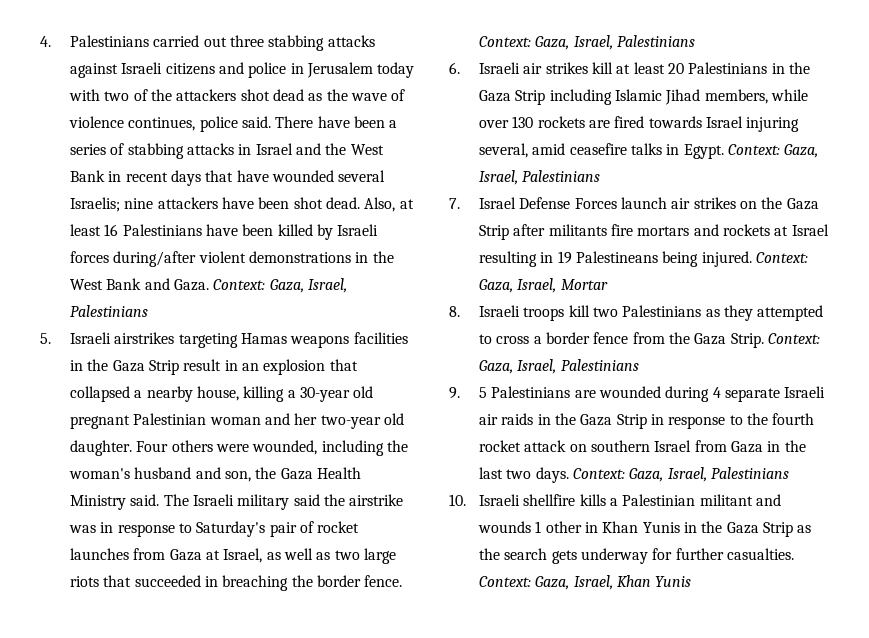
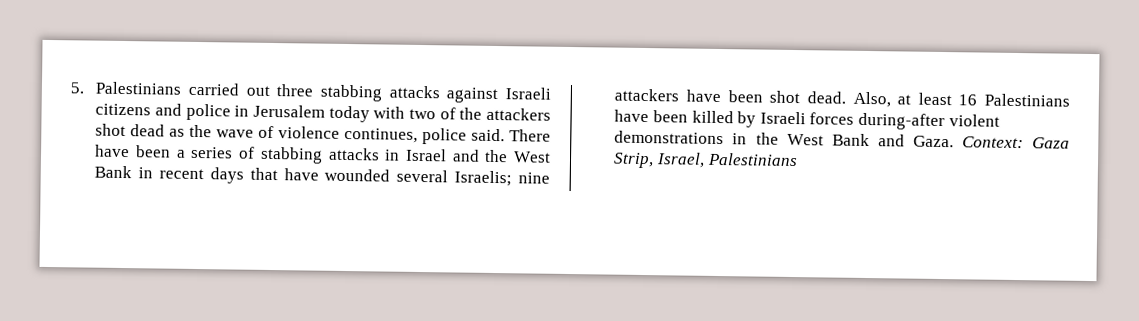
- 4. Palestinians carried out three stabbing attacks against Israeli citizens and police in Jerusalem today with two of the attackers shot dead as the wave of violence continues, police said.
+ 5. Palestinians carried out three stabbing attacks against Israeli citizens and police in Jerusalem today with two of the attackers shot dead as the wave of violence continues, police said.
- Also, at least 16 Palestinians have been killed by Israeli forces during/after violent demonstrations in the West Bank and Gaza. Context: Gaza, Israel, Palestinians
- 5. Israeli airstrikes targeting Hamas weapons facilities in the Gaza Strip result in an explosion that collapsed a nearby house, killing a 30-year old pregnant Palestinian woman and her two-year old daughter. Four others were wounded, including the woman's husband and son, the Gaza Health Ministry said. The Israeli military said the airstrike was in response to Saturday's pair of rocket launches from Gaza at Israel, as well as two large riots that succeeded in breaching the border fence. Context: Gaza, Israel, Palestinians
- 6. Israeli air strikes kill at least 20 Palestinians in the Gaza Strip including Islamic Jihad members, while over 130 rockets are fired towards Israel injuring several, amid ceasefire talks in Egypt. Context: Gaza, Israel, Palestinians
- 7. Israel Defense Forces launch air strikes on the Gaza Strip after militants fire mortars and rockets at Israel resulting in 19 Palestineans being injured. Context: Gaza, Israel, Mortar
- 8. Israeli troops kill two Palestinians as they attempted to cross a border fence from the Gaza Strip. Context: Gaza, Israel, Palestinians
- 9. 5 Palestinians are wounded during 4 separate Israeli air raids in the Gaza Strip in response to the fourth rocket attack on southern Israel from Gaza in the last two days. Context: Gaza, Israel, Palestinians
- 10. Israeli shellfire kills a Palestinian militant and wounds 1 other in Khan Yunis in the Gaza Strip as the search gets underway for further casualties. Context: Gaza, Israel, Khan Yunis
+ Also, at least 16 Palestinians have been killed by Israeli forces during-after violent demonstrations in the West Bank and Gaza. Context: Gaza Strip, Israel, Palestinians

